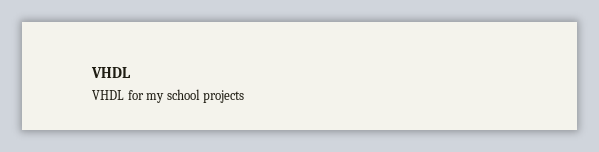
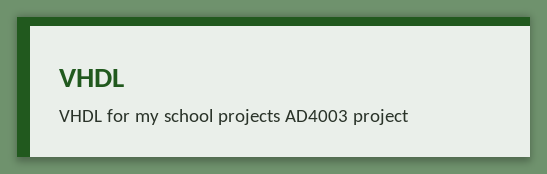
- VHDL for my school projects
+ VHDL for my school projects AD4003 project

